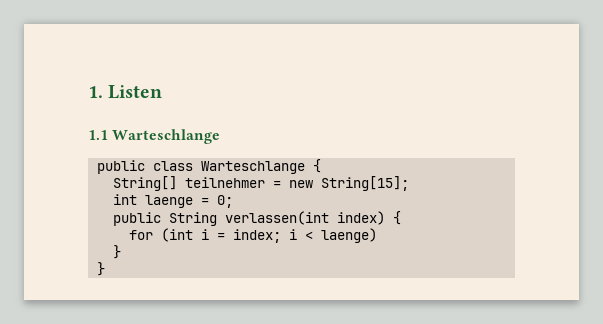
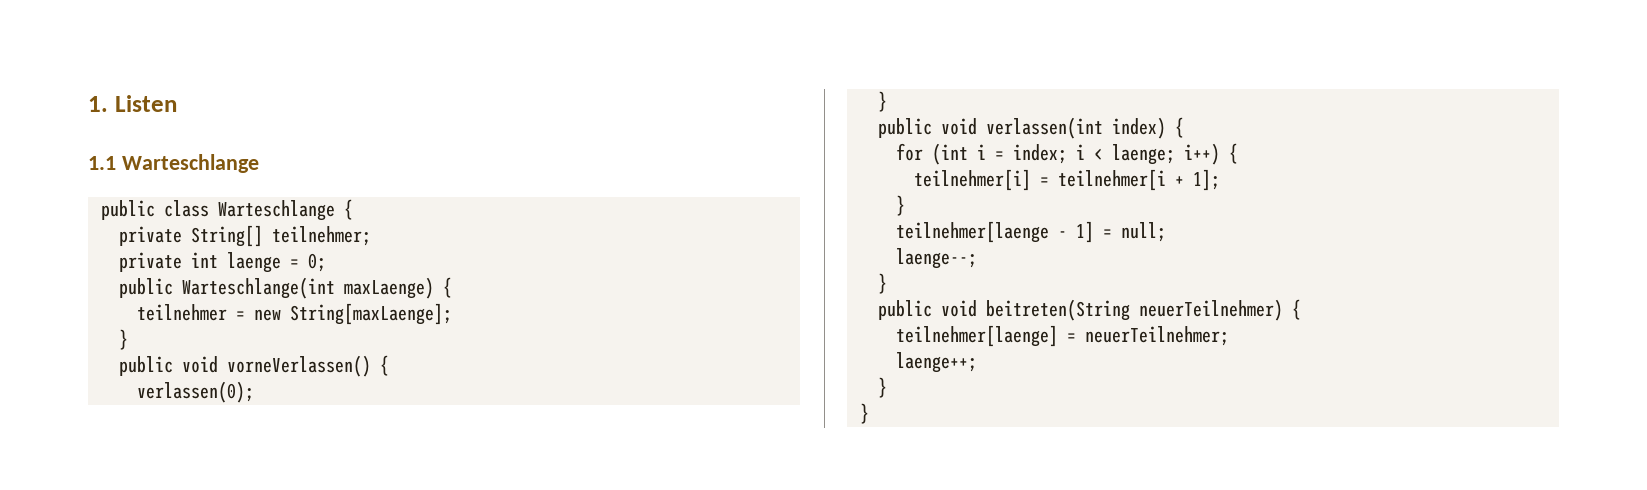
- String[] teilnehmer = new String[15];
- int laenge = 0;
+ private String[] teilnehmer;
+ private int laenge = 0;
- public String verlassen(int index) {
+ public Warteschlange(int maxLaenge) {
+ teilnehmer = new String[maxLaenge];
+ }
+ public void vorneVerlassen() {
+ verlassen(0);
+ }
+ public void verlassen(int index) {
- for (int i = index; i < laenge)
+ for (int i = index; i < laenge; i++) {
+ teilnehmer[i] = teilnehmer[i + 1];
+ }
+ teilnehmer[laenge - 1] = null;
+ laenge--;
+ }
+ public void beitreten(String neuerTeilnehmer) {
+ teilnehmer[laenge] = neuerTeilnehmer;
+ laenge++;

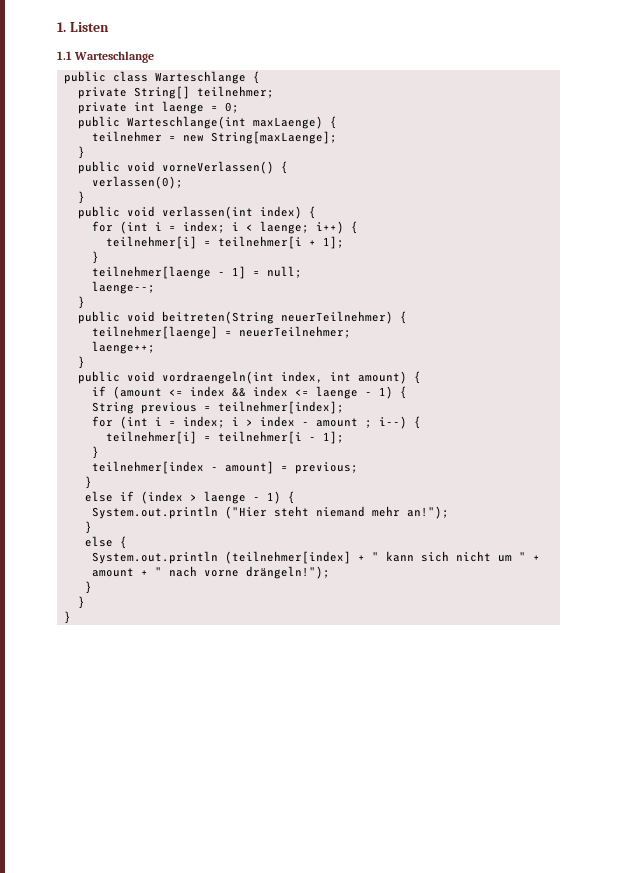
+ public void vordraengeln(int index, int amount) {
+ if (amount <= index && index <= laenge - 1) {
+ String previous = teilnehmer[index];
+ for (int i = index; i > index - amount ; i--) {
+ teilnehmer[i] = teilnehmer[i - 1];
+ }
+ teilnehmer[index - amount] = previous;
+ }
+ else if (index > laenge - 1) {
+ System.out.println ("Hier steht niemand mehr an!");
+ }
+ else {
+ System.out.println (teilnehmer[index] + " kann sich nicht um " + amount + " nach vorne drängeln!");
+ }
+ }

